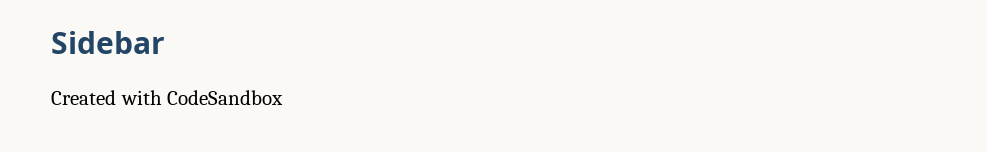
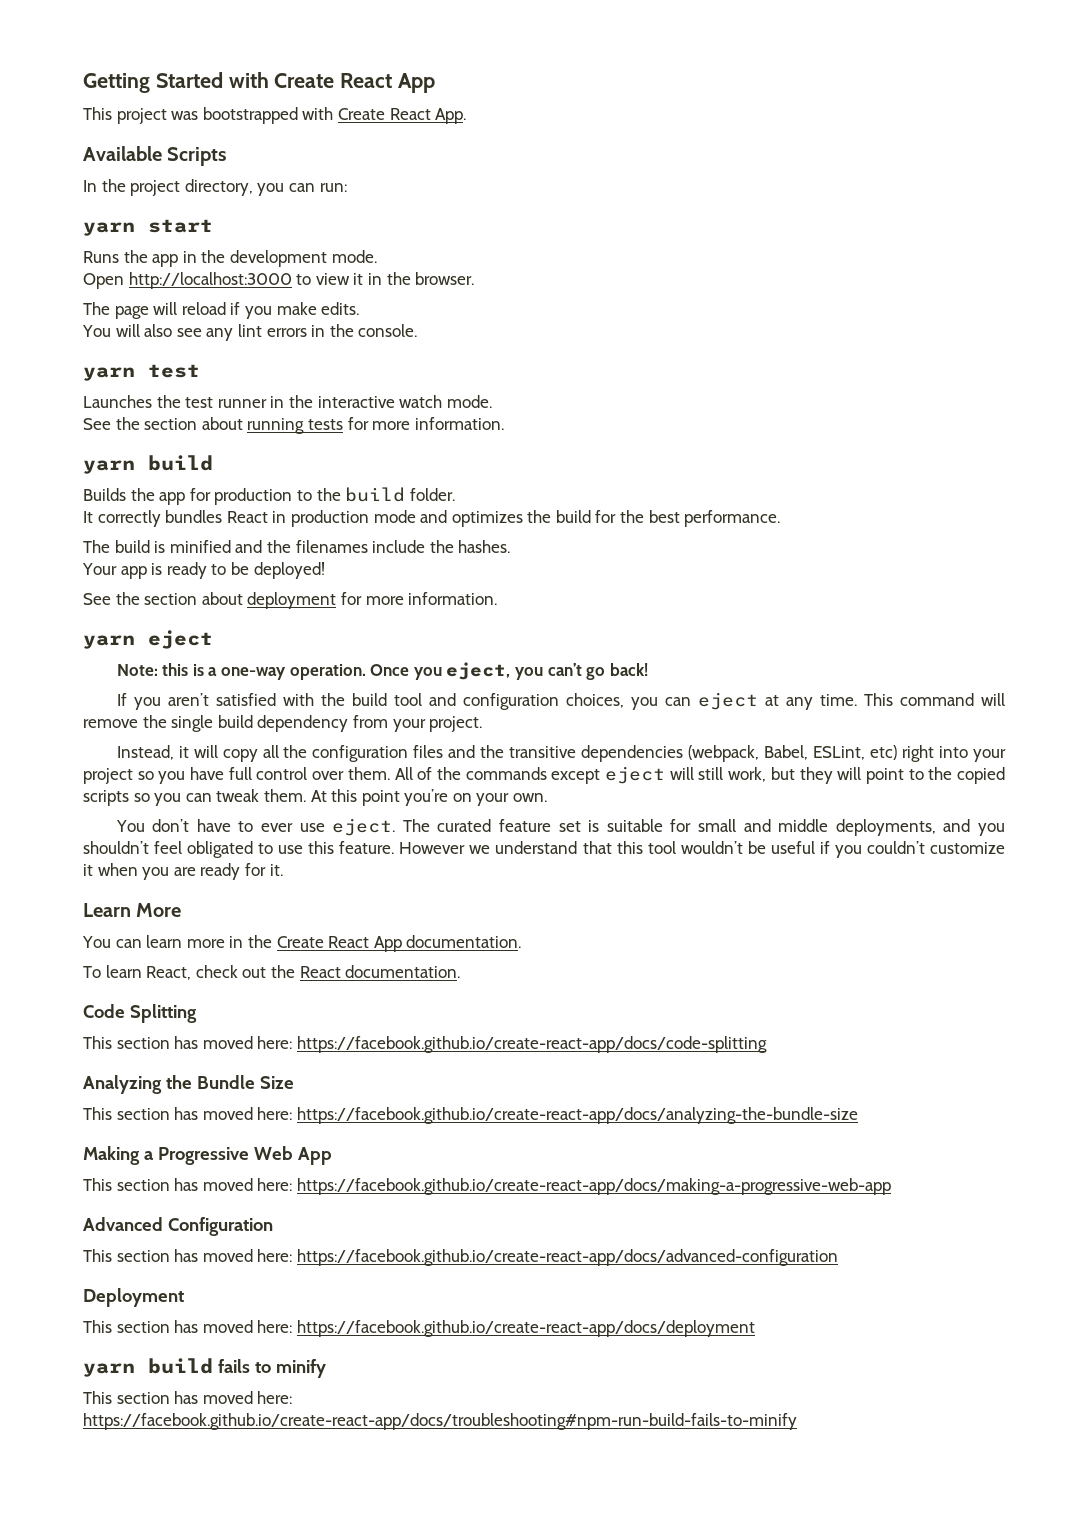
- Sidebar
- Created with CodeSandbox
+ Getting Started with Create React App
+ This project was bootstrapped with Create React App.
+ Available Scripts
+ In the project directory, you can run:
+ yarn start
+ Runs the app in the development mode.
+ Open http://localhost:3000 to view it in the browser.
+ The page will reload if you make edits.
+ You will also see any lint errors in the console.
+ yarn test
+ Launches the test runner in the interactive watch mode.
+ See the section about running tests for more information.
+ yarn build
+ Builds the app for production to the build folder.
+ It correctly bundles React in production mode and optimizes the build for the best performance.
+ The build is minified and the filenames include the hashes.
+ Your app is ready to be deployed!
+ See the section about deployment for more information.
+ yarn eject
+ Note: this is a one-way operation. Once you eject, you can’t go back!
+ If you aren’t satisfied with the build tool and configuration choices, you can eject at any time. This command will remove the single build dependency from your project.
+ Instead, it will copy all the configuration files and the transitive dependencies (webpack, Babel, ESLint, etc) right into your project so you have full control over them. All of the commands except eject will still work, but they will point to the copied scripts so you can tweak them. At this point you’re on your own.
+ You don’t have to ever use eject. The curated feature set is suitable for small and middle deployments, and you shouldn’t feel obligated to use this feature. However we understand that this tool wouldn’t be useful if you couldn’t customize it when you are ready for it.
+ Learn More
+ You can learn more in the Create React App documentation.
+ To learn React, check out the React documentation.
+ Code Splitting
+ This section has moved here: https://facebook.github.io/create-react-app/docs/code-splitting
+ Analyzing the Bundle Size
+ This section has moved here: https://facebook.github.io/create-react-app/docs/analyzing-the-bundle-size
+ Making a Progressive Web App
+ This section has moved here: https://facebook.github.io/create-react-app/docs/making-a-progressive-web-app
+ Advanced Configuration
+ This section has moved here: https://facebook.github.io/create-react-app/docs/advanced-configuration
+ Deployment
+ This section has moved here: https://facebook.github.io/create-react-app/docs/deployment
+ yarn build fails to minify
+ This section has moved here: https://facebook.github.io/create-react-app/docs/troubleshooting#npm-run-build-fails-to-minify

